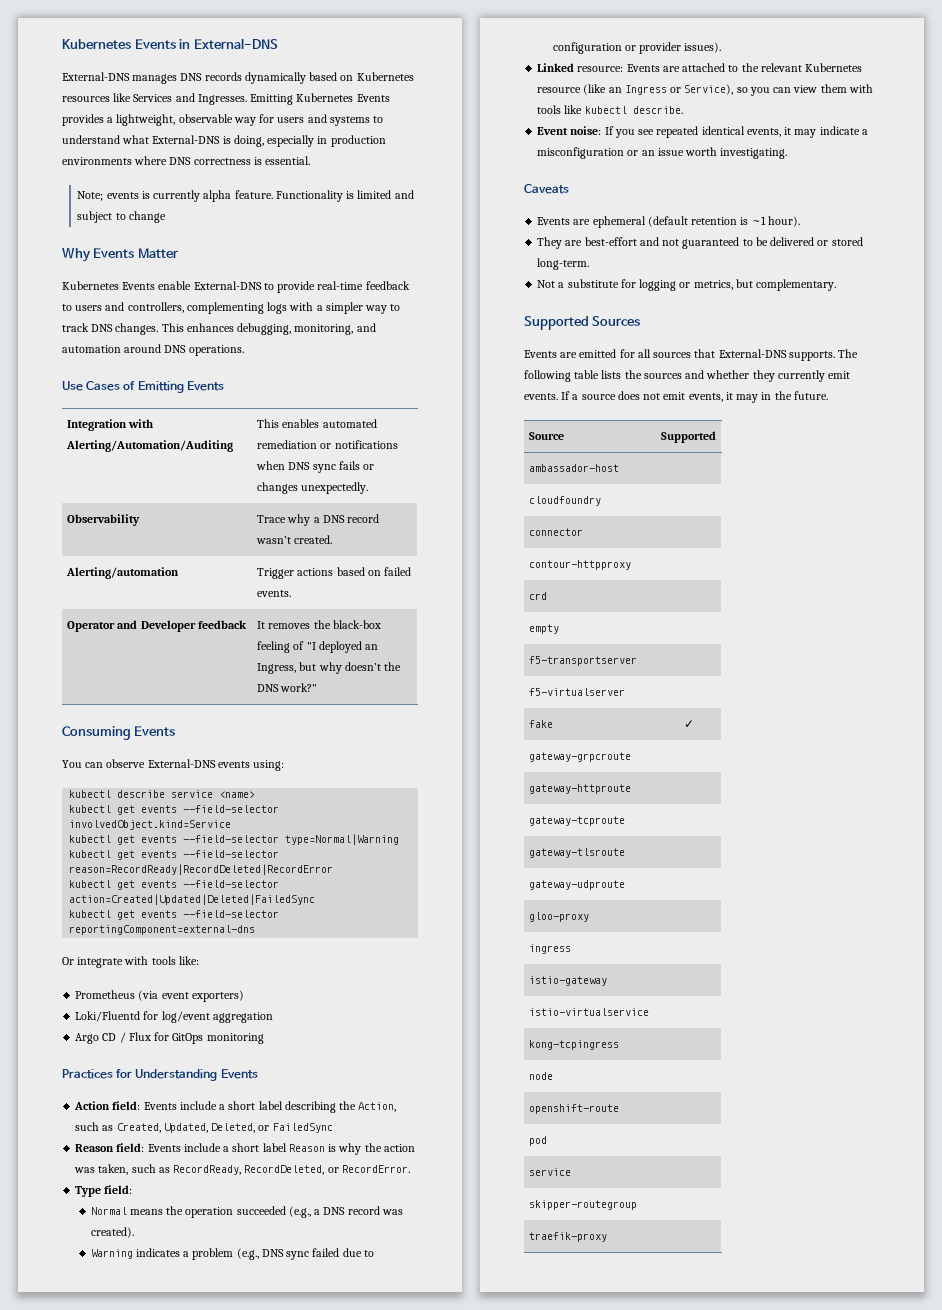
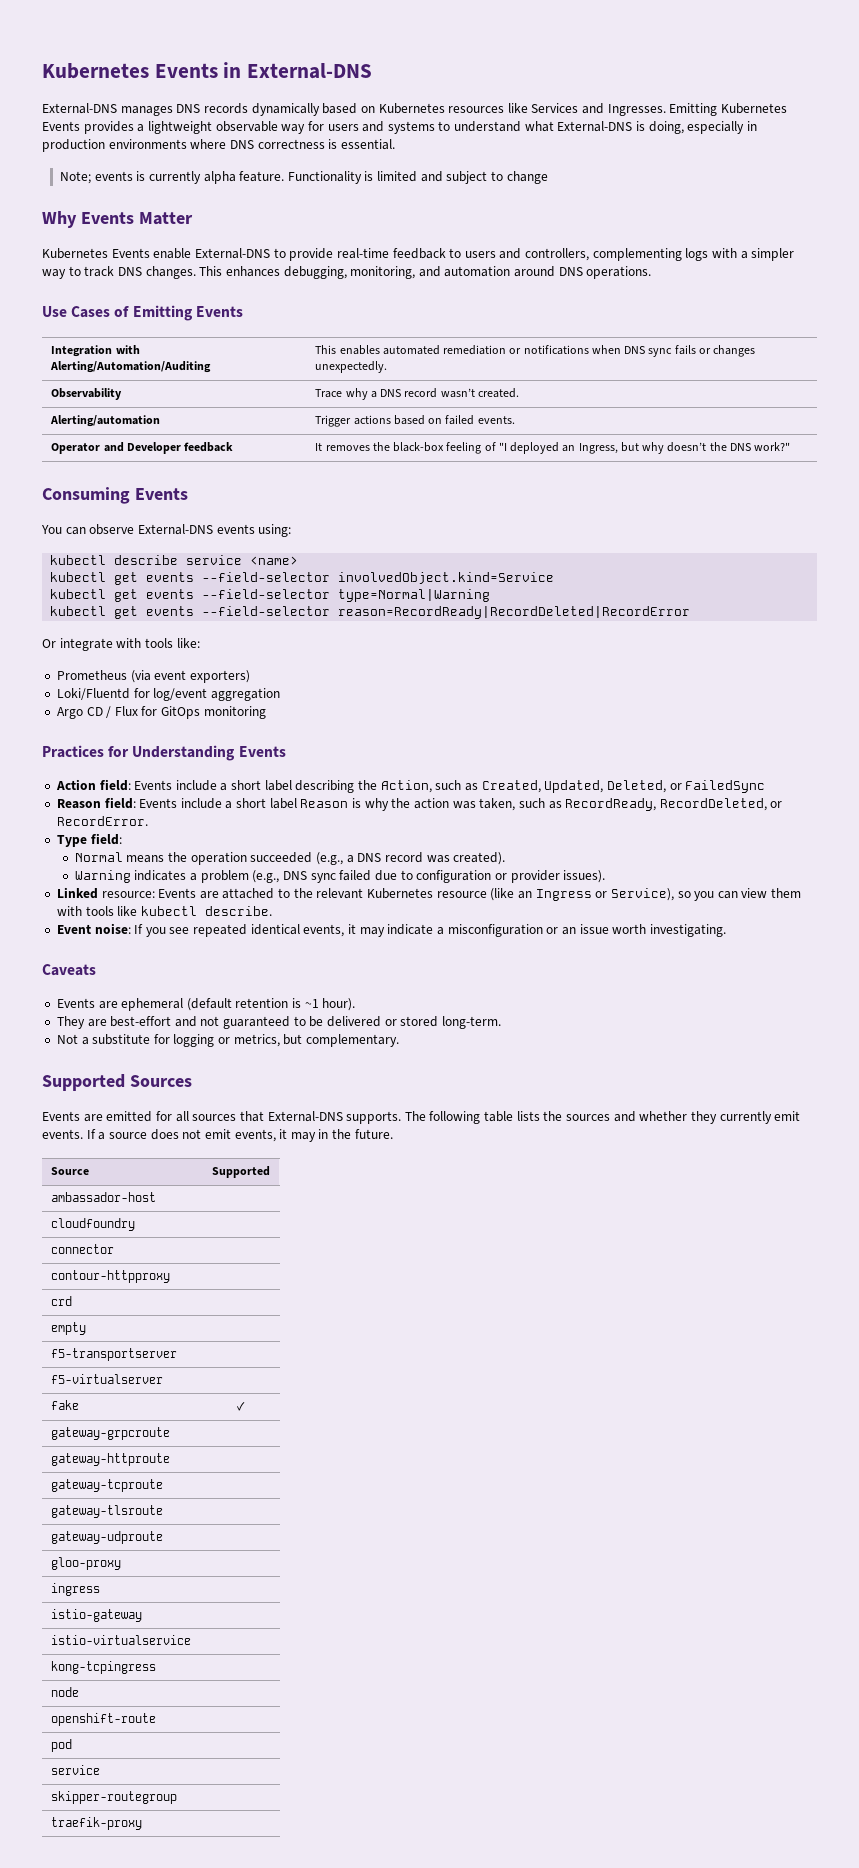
- Emitting Kubernetes Events provides a lightweight, observable way for users and systems to understand what External-DNS is doing, especially in production environments where DNS correctness is essential.
+ Emitting Kubernetes Events provides a lightweight observable way for users and systems to understand what External-DNS is doing, especially in production environments where DNS correctness is essential.
- kubectl get events --field-selector action=Created|Updated|Deleted|FailedSync
- kubectl get events --field-selector reportingComponent=external-dns

